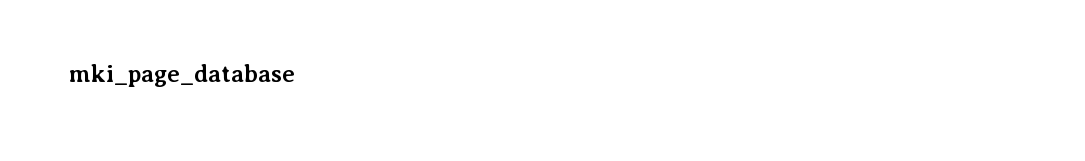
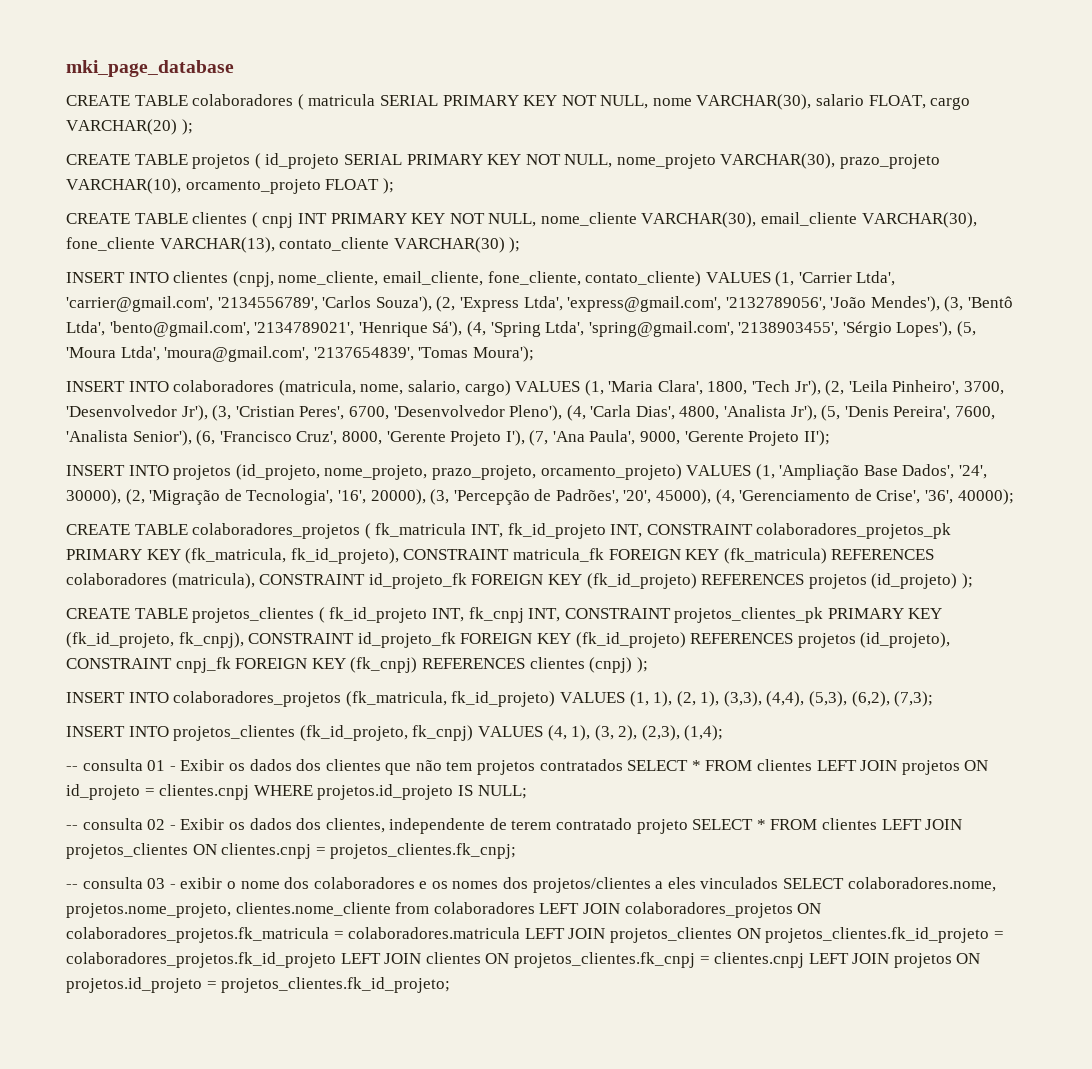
+ CREATE TABLE colaboradores ( matricula SERIAL PRIMARY KEY NOT NULL, nome VARCHAR(30), salario FLOAT, cargo VARCHAR(20) );
+ CREATE TABLE projetos ( id_projeto SERIAL PRIMARY KEY NOT NULL, nome_projeto VARCHAR(30), prazo_projeto VARCHAR(10), orcamento_projeto FLOAT );
+ CREATE TABLE clientes ( cnpj INT PRIMARY KEY NOT NULL, nome_cliente VARCHAR(30), email_cliente VARCHAR(30), fone_cliente VARCHAR(13), contato_cliente VARCHAR(30) );
+ INSERT INTO clientes (cnpj, nome_cliente, email_cliente, fone_cliente, contato_cliente) VALUES (1, 'Carrier Ltda', 'carrier@gmail.com', '2134556789', 'Carlos Souza'), (2, 'Express Ltda', 'express@gmail.com', '2132789056', 'João Mendes'), (3, 'Bentô Ltda', 'bento@gmail.com', '2134789021', 'Henrique Sá'), (4, 'Spring Ltda', 'spring@gmail.com', '2138903455', 'Sérgio Lopes'), (5, 'Moura Ltda', 'moura@gmail.com', '2137654839', 'Tomas Moura');
+ INSERT INTO colaboradores (matricula, nome, salario, cargo) VALUES (1, 'Maria Clara', 1800, 'Tech Jr'), (2, 'Leila Pinheiro', 3700, 'Desenvolvedor Jr'), (3, 'Cristian Peres', 6700, 'Desenvolvedor Pleno'), (4, 'Carla Dias', 4800, 'Analista Jr'), (5, 'Denis Pereira', 7600, 'Analista Senior'), (6, 'Francisco Cruz', 8000, 'Gerente Projeto I'), (7, 'Ana Paula', 9000, 'Gerente Projeto II');
+ INSERT INTO projetos (id_projeto, nome_projeto, prazo_projeto, orcamento_projeto) VALUES (1, 'Ampliação Base Dados', '24', 30000), (2, 'Migração de Tecnologia', '16', 20000), (3, 'Percepção de Padrões', '20', 45000), (4, 'Gerenciamento de Crise', '36', 40000);
+ CREATE TABLE colaboradores_projetos ( fk_matricula INT, fk_id_projeto INT, CONSTRAINT colaboradores_projetos_pk PRIMARY KEY (fk_matricula, fk_id_projeto), CONSTRAINT matricula_fk FOREIGN KEY (fk_matricula) REFERENCES colaboradores (matricula), CONSTRAINT id_projeto_fk FOREIGN KEY (fk_id_projeto) REFERENCES projetos (id_projeto) );
+ CREATE TABLE projetos_clientes ( fk_id_projeto INT, fk_cnpj INT, CONSTRAINT projetos_clientes_pk PRIMARY KEY (fk_id_projeto, fk_cnpj), CONSTRAINT id_projeto_fk FOREIGN KEY (fk_id_projeto) REFERENCES projetos (id_projeto), CONSTRAINT cnpj_fk FOREIGN KEY (fk_cnpj) REFERENCES clientes (cnpj) );
+ INSERT INTO colaboradores_projetos (fk_matricula, fk_id_projeto) VALUES (1, 1), (2, 1), (3,3), (4,4), (5,3), (6,2), (7,3);
+ INSERT INTO projetos_clientes (fk_id_projeto, fk_cnpj) VALUES (4, 1), (3, 2), (2,3), (1,4);
+ -- consulta 01 - Exibir os dados dos clientes que não tem projetos contratados SELECT * FROM clientes LEFT JOIN projetos ON id_projeto = clientes.cnpj WHERE projetos.id_projeto IS NULL;
+ -- consulta 02 - Exibir os dados dos clientes, independente de terem contratado projeto SELECT * FROM clientes LEFT JOIN projetos_clientes ON clientes.cnpj = projetos_clientes.fk_cnpj;
+ -- consulta 03 - exibir o nome dos colaboradores e os nomes dos projetos/clientes a eles vinculados SELECT colaboradores.nome, projetos.nome_projeto, clientes.nome_cliente from colaboradores LEFT JOIN colaboradores_projetos ON colaboradores_projetos.fk_matricula = colaboradores.matricula LEFT JOIN projetos_clientes ON projetos_clientes.fk_id_projeto = colaboradores_projetos.fk_id_projeto LEFT JOIN clientes ON projetos_clientes.fk_cnpj = clientes.cnpj LEFT JOIN projetos ON projetos.id_projeto = projetos_clientes.fk_id_projeto;

